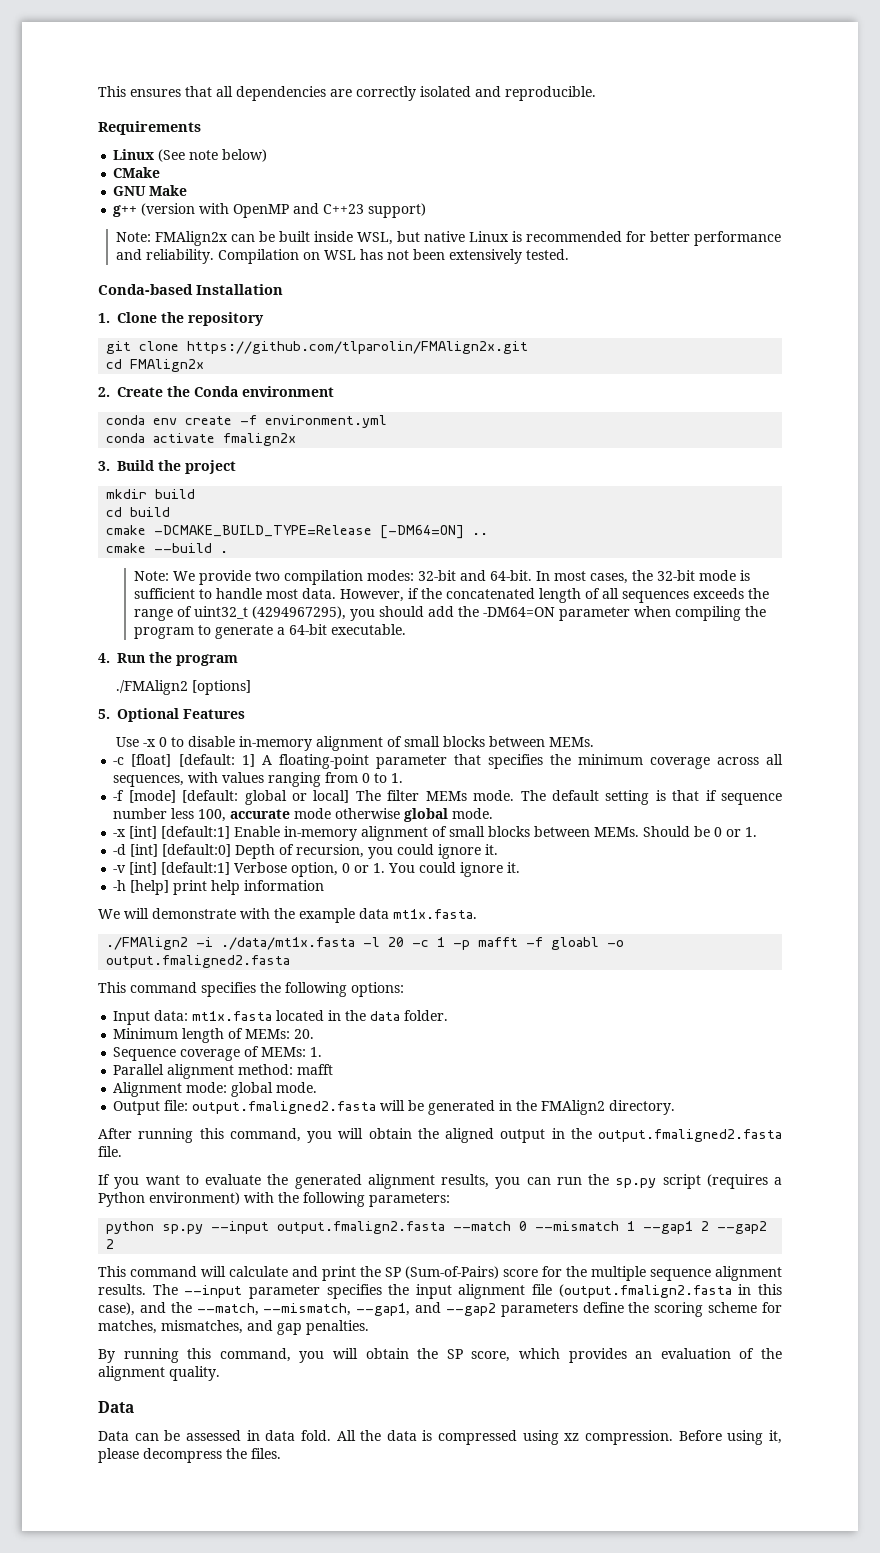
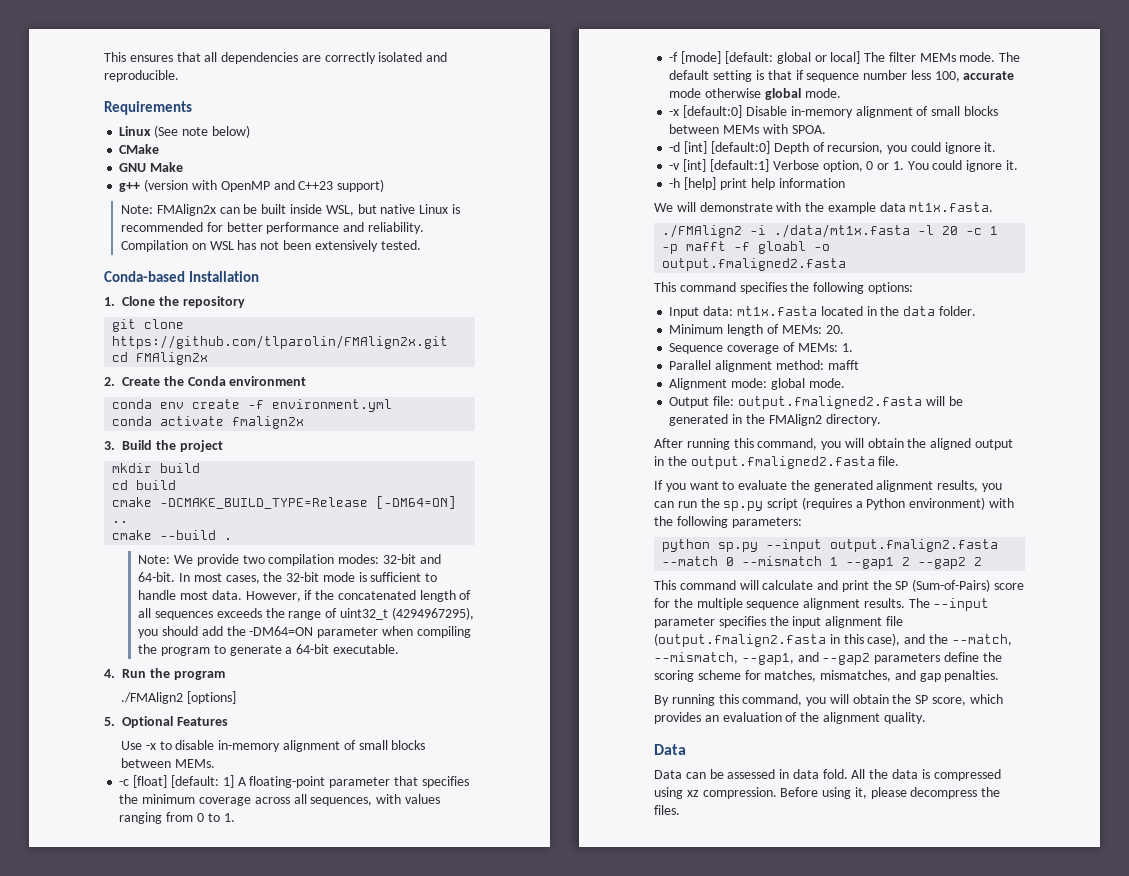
- Use -x 0 to disable in-memory alignment of small blocks between MEMs.
+ Use -x to disable in-memory alignment of small blocks between MEMs.
- -x [int] [default:1] Enable in-memory alignment of small blocks between MEMs. Should be 0 or 1.
+ -x [default:0] Disable in-memory alignment of small blocks between MEMs with SPOA.

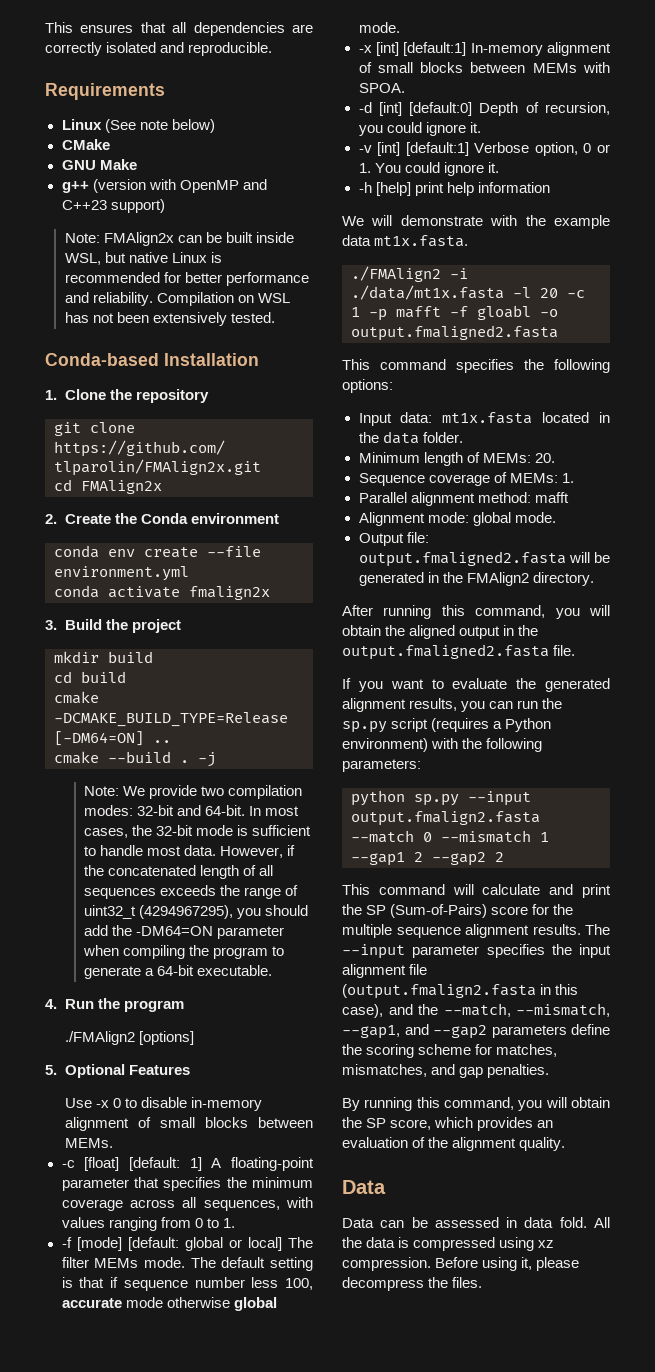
- conda env create -f environment.yml
+ conda env create --file environment.yml
+ -j
- Use -x to disable in-memory alignment of small blocks between MEMs.
+ Use -x 0 to disable in-memory alignment of small blocks between MEMs.
- -x [default:0] Disable in-memory alignment of small blocks between MEMs with SPOA.
+ -x [int] [default:1] In-memory alignment of small blocks between MEMs with SPOA.

